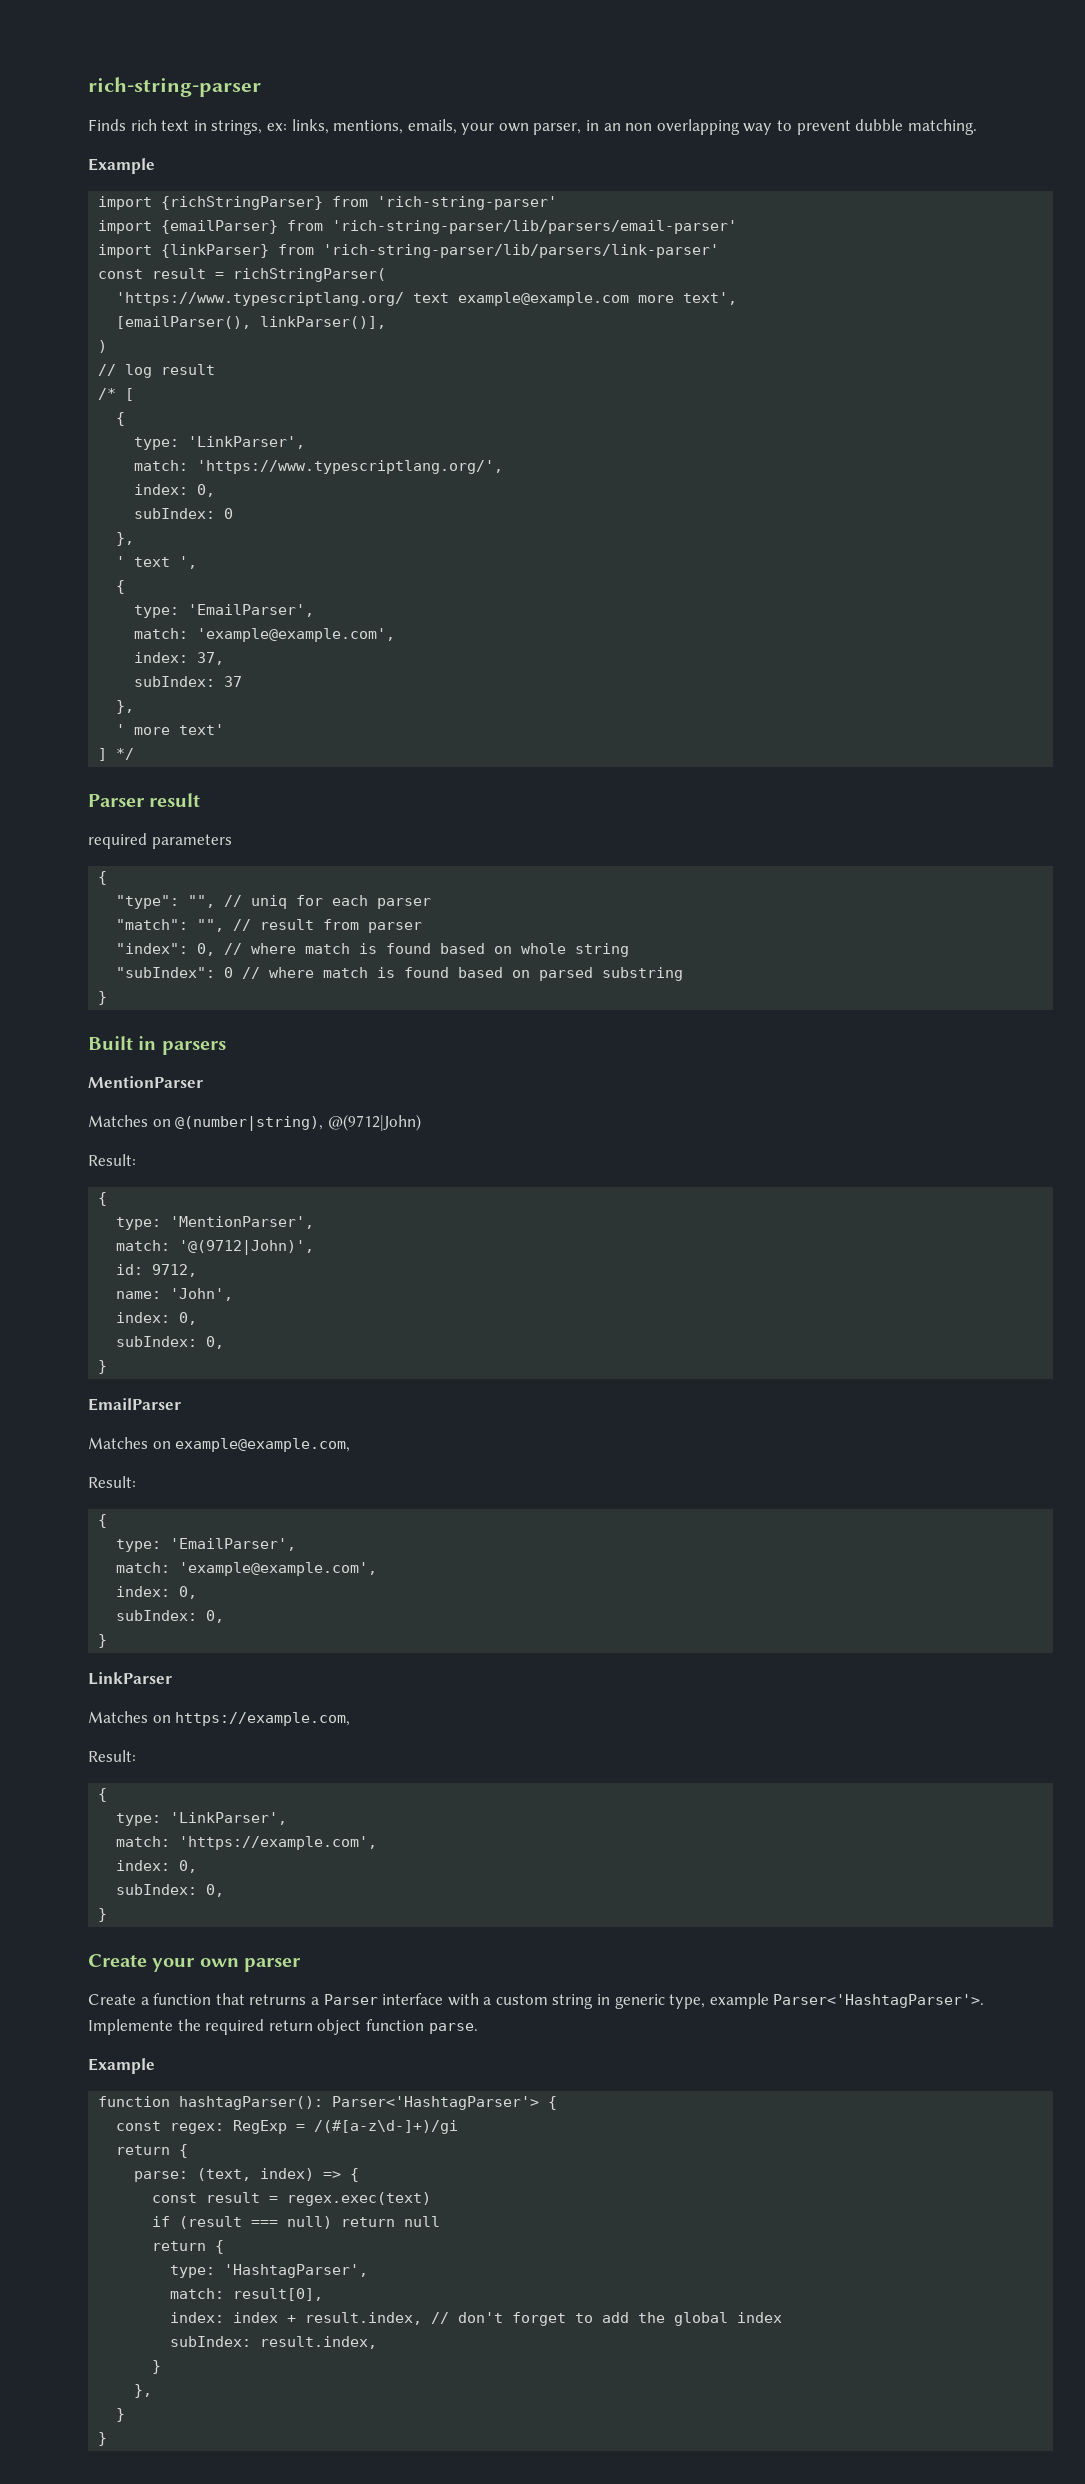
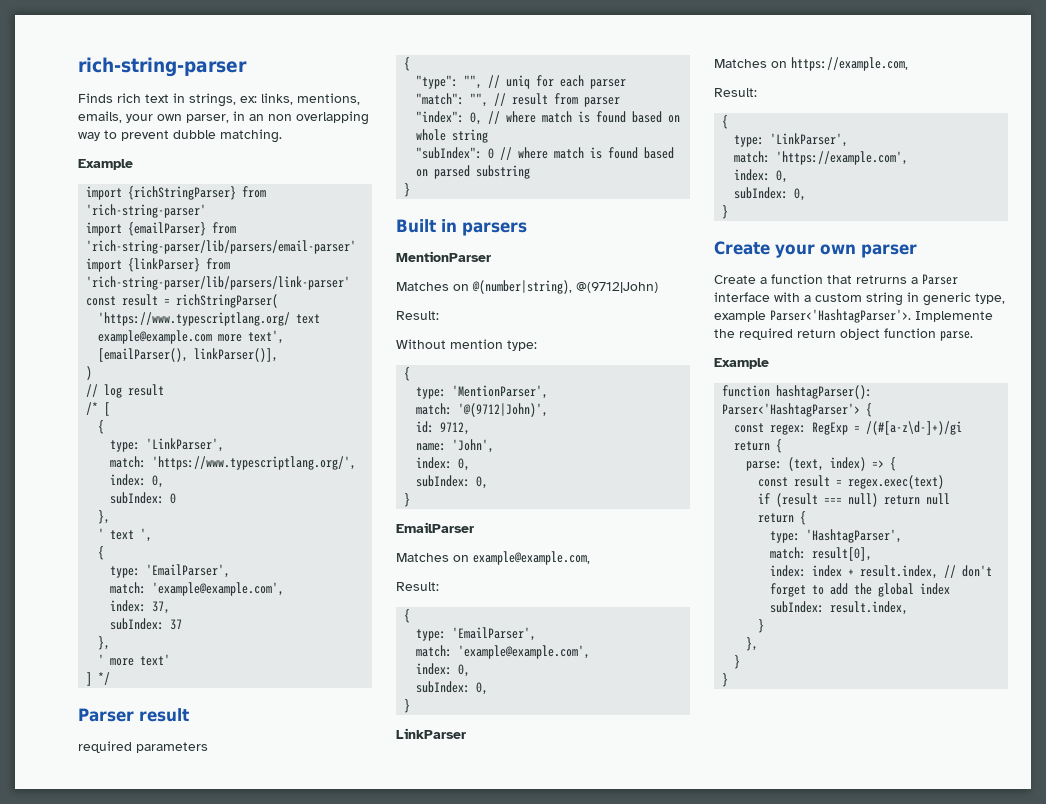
+ Without mention type:

